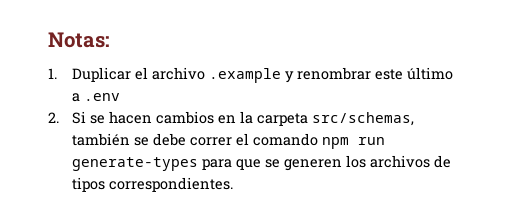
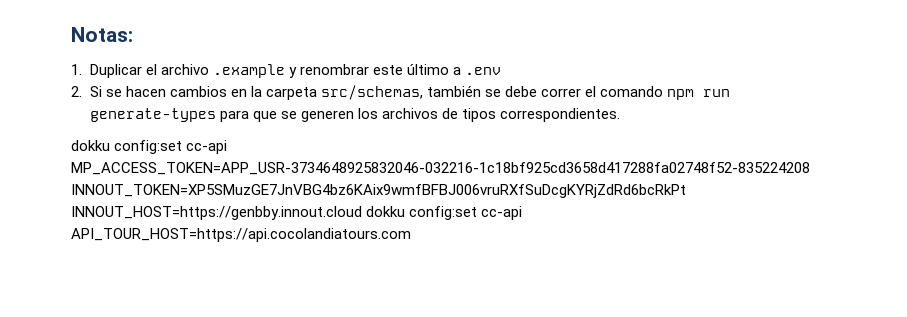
+ dokku config:set cc-api MP_ACCESS_TOKEN=APP_USR-3734648925832046-032216-1c18bf925cd3658d417288fa02748f52-835224208 INNOUT_TOKEN=XP5SMuzGE7JnVBG4bz6KAix9wmfBFBJ006vruRXfSuDcgKYRjZdRd6bcRkPt INNOUT_HOST=https://genbby.innout.cloud dokku config:set cc-api API_TOUR_HOST=https://api.cocolandiatours.com

